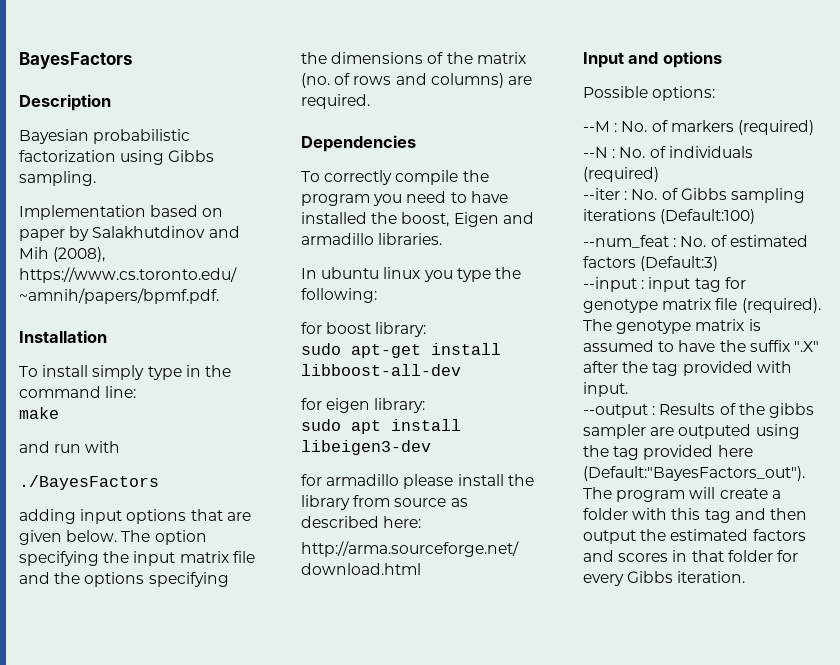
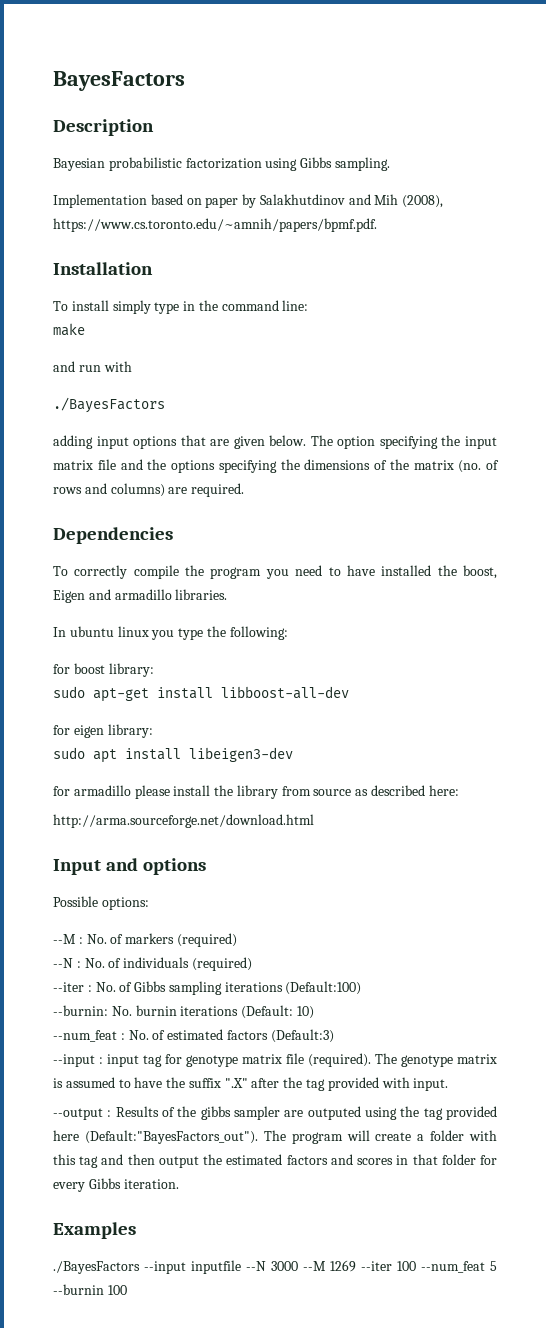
+ --burnin: No. burnin iterations (Default: 10)
+ Examples
+ ./BayesFactors --input inputfile --N 3000 --M 1269 --iter 100 --num_feat 5 --burnin 100

